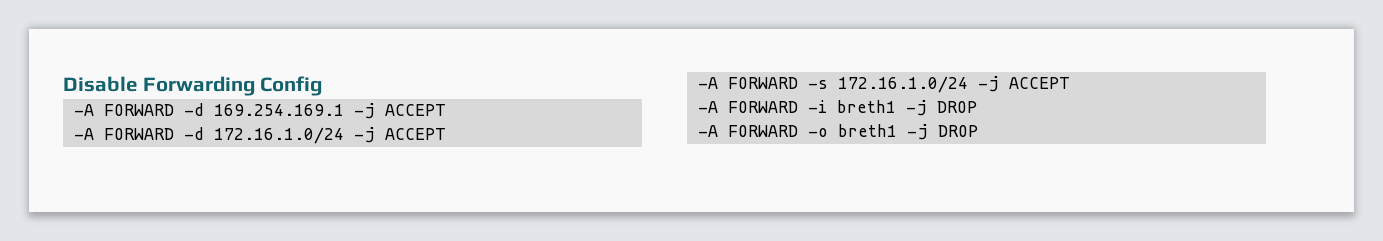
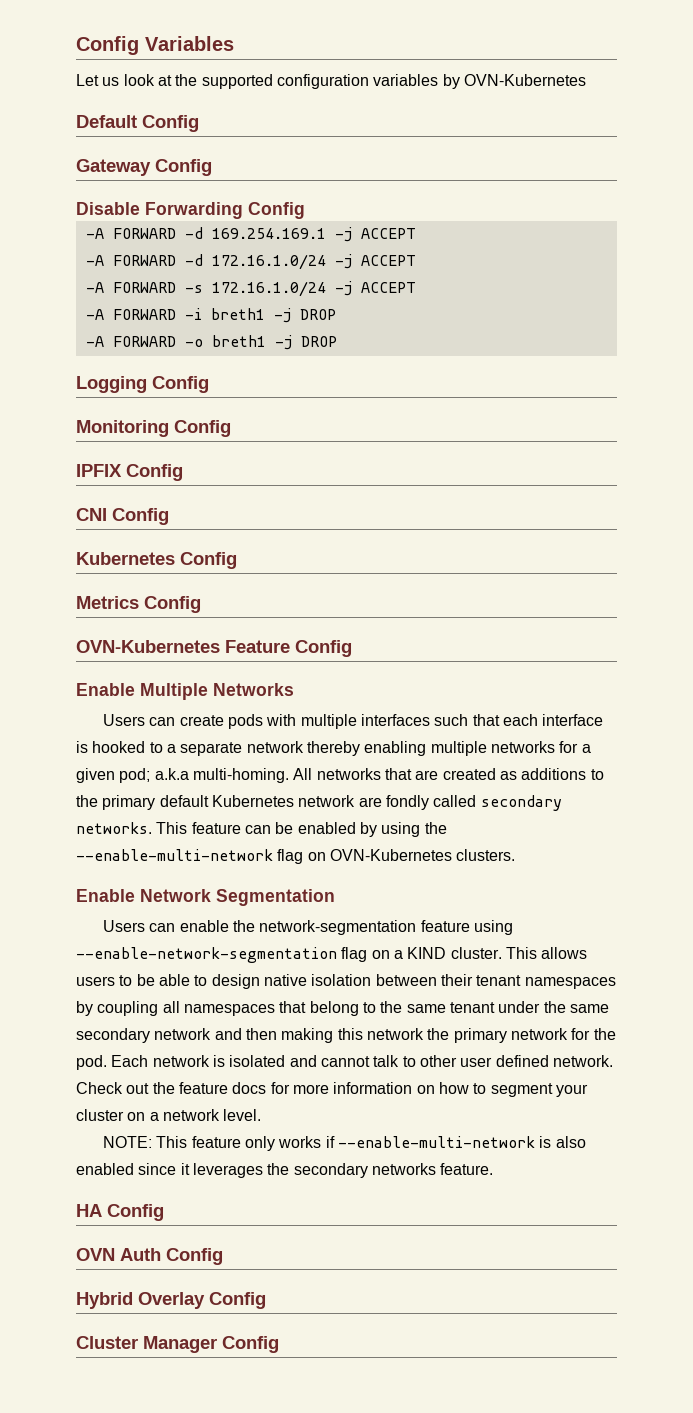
+ Config Variables
+ Let us look at the supported configuration variables by OVN-Kubernetes
+ Default Config
+ Gateway Config
+ Logging Config
+ Monitoring Config
+ IPFIX Config
+ CNI Config
+ Kubernetes Config
+ Metrics Config
+ OVN-Kubernetes Feature Config
+ Enable Multiple Networks
+ Users can create pods with multiple interfaces such that each interface is hooked to a separate network thereby enabling multiple networks for a given pod; a.k.a multi-homing. All networks that are created as additions to the primary default Kubernetes network are fondly called secondary networks. This feature can be enabled by using the --enable-multi-network flag on OVN-Kubernetes clusters.
+ Enable Network Segmentation
+ Users can enable the network-segmentation feature using --enable-network-segmentation flag on a KIND cluster. This allows users to be able to design native isolation between their tenant namespaces by coupling all namespaces that belong to the same tenant under the same secondary network and then making this network the primary network for the pod. Each network is isolated and cannot talk to other user defined network. Check out the feature docs for more information on how to segment your cluster on a network level.
+ NOTE: This feature only works if --enable-multi-network is also enabled since it leverages the secondary networks feature.
+ HA Config
+ OVN Auth Config
+ Hybrid Overlay Config
+ Cluster Manager Config

